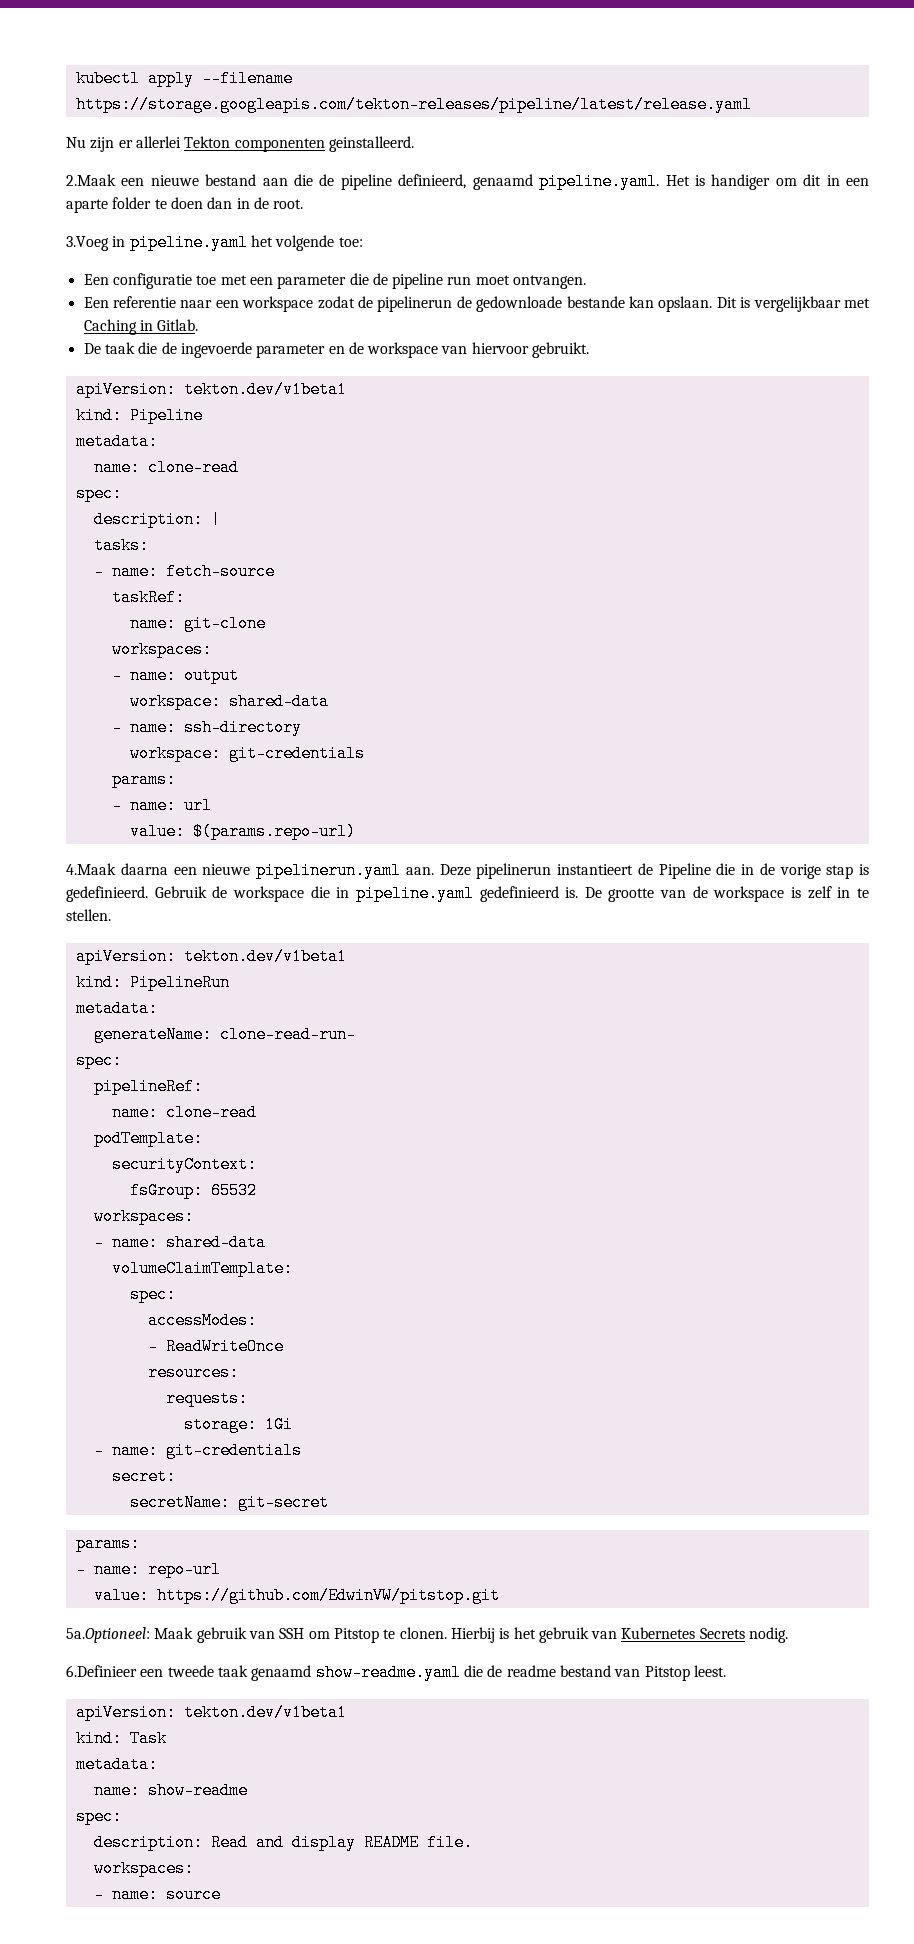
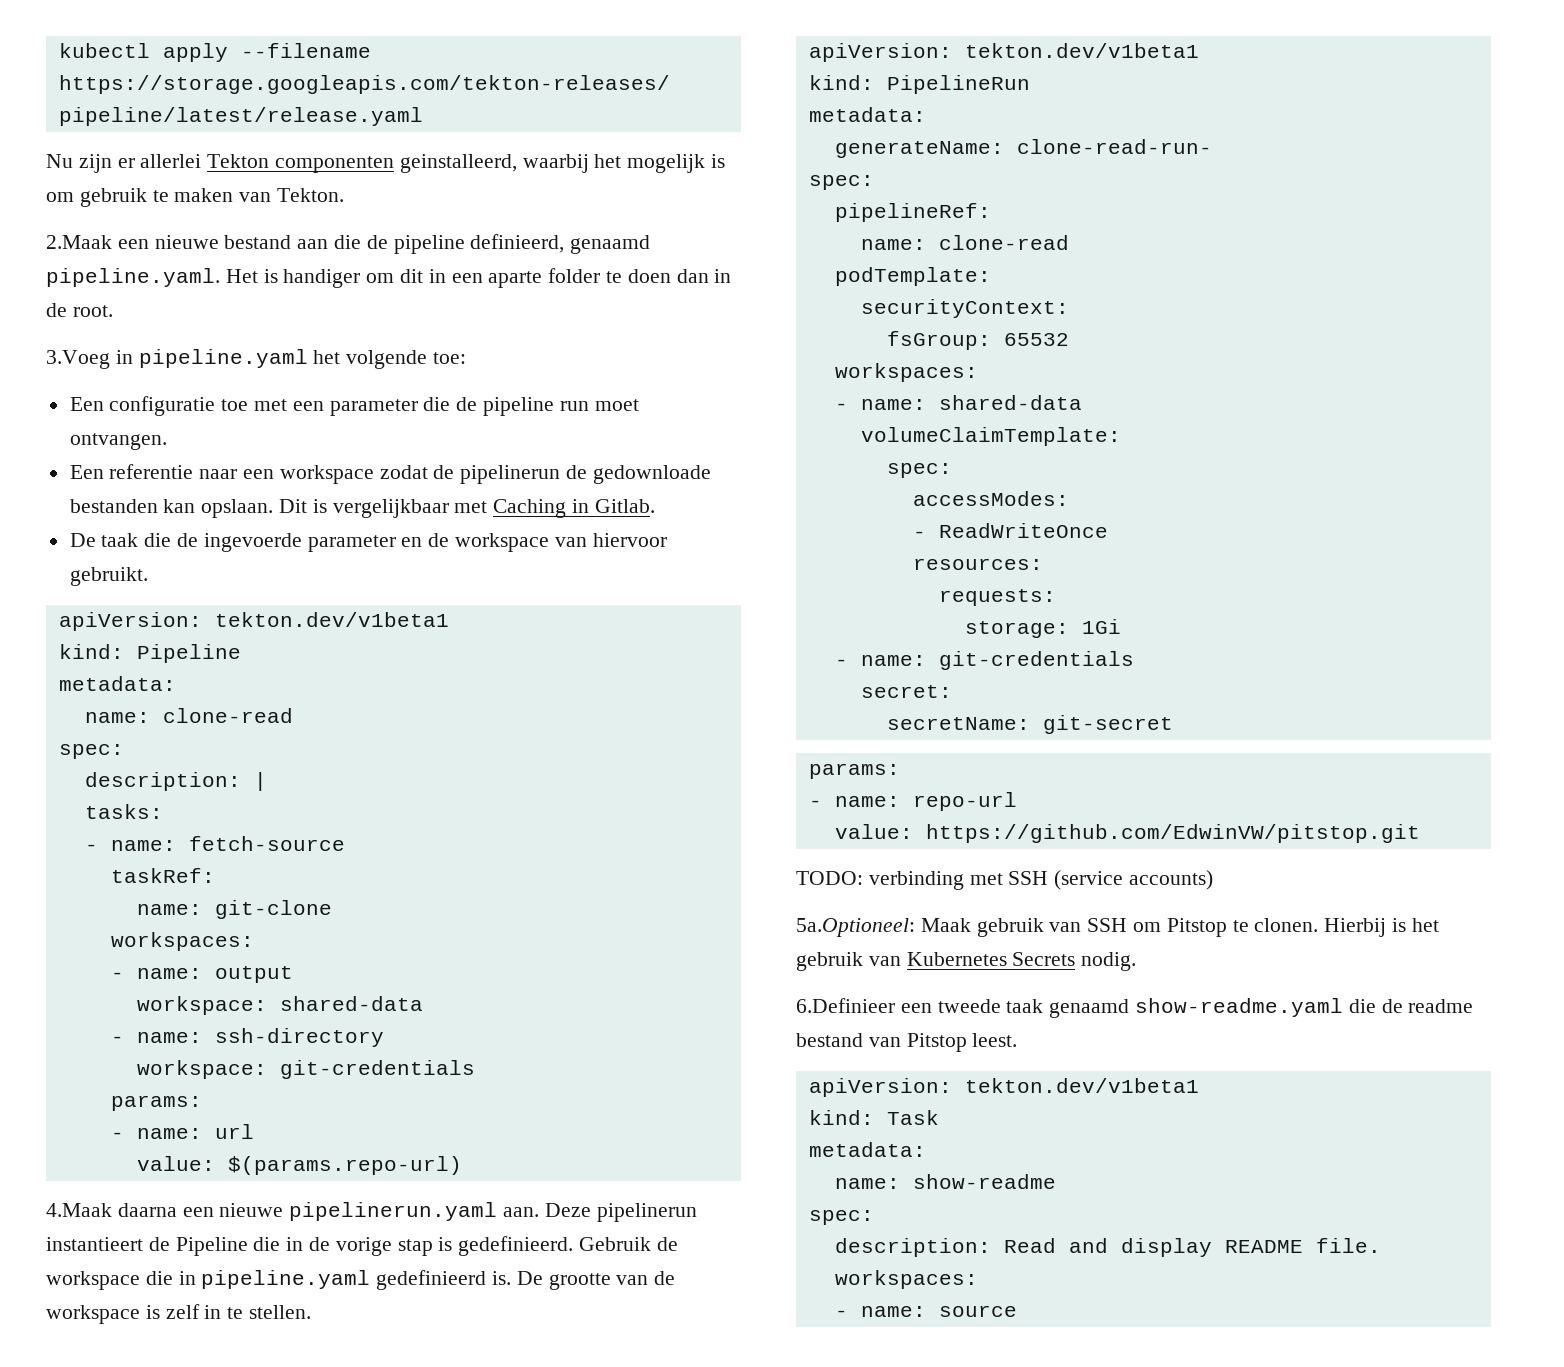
- Nu zijn er allerlei Tekton componenten geinstalleerd.
+ Nu zijn er allerlei Tekton componenten geinstalleerd, waarbij het mogelijk is om gebruik te maken van Tekton.
- Een referentie naar een workspace zodat de pipelinerun de gedownloade bestande kan opslaan.
+ Een referentie naar een workspace zodat de pipelinerun de gedownloade bestanden kan opslaan.
+ TODO: verbinding met SSH (service accounts)

